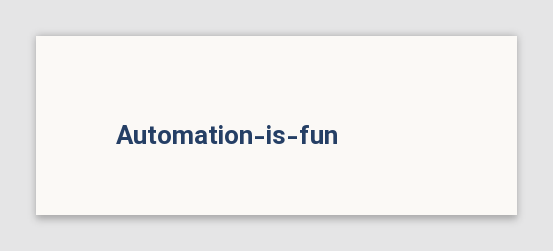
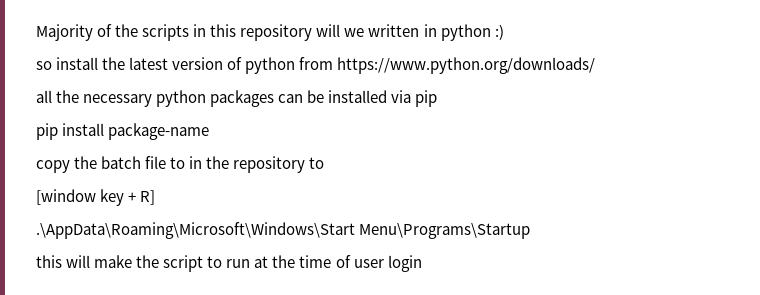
- Automation-is-fun
+ Majority of the scripts in this repository will we written in python :)
+ so install the latest version of python from https://www.python.org/downloads/
+ all the necessary python packages can be installed via pip
+ pip install package-name
+ copy the batch file to in the repository to
+ [window key + R]
+ .\AppData\Roaming\Microsoft\Windows\Start Menu\Programs\Startup
+ this will make the script to run at the time of user login

